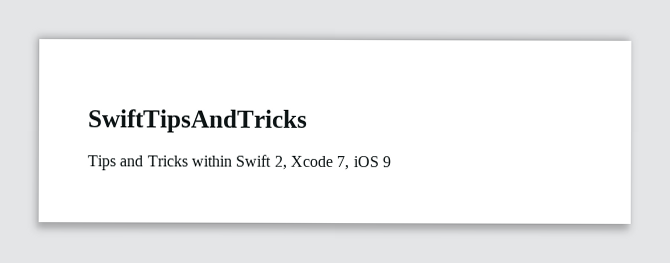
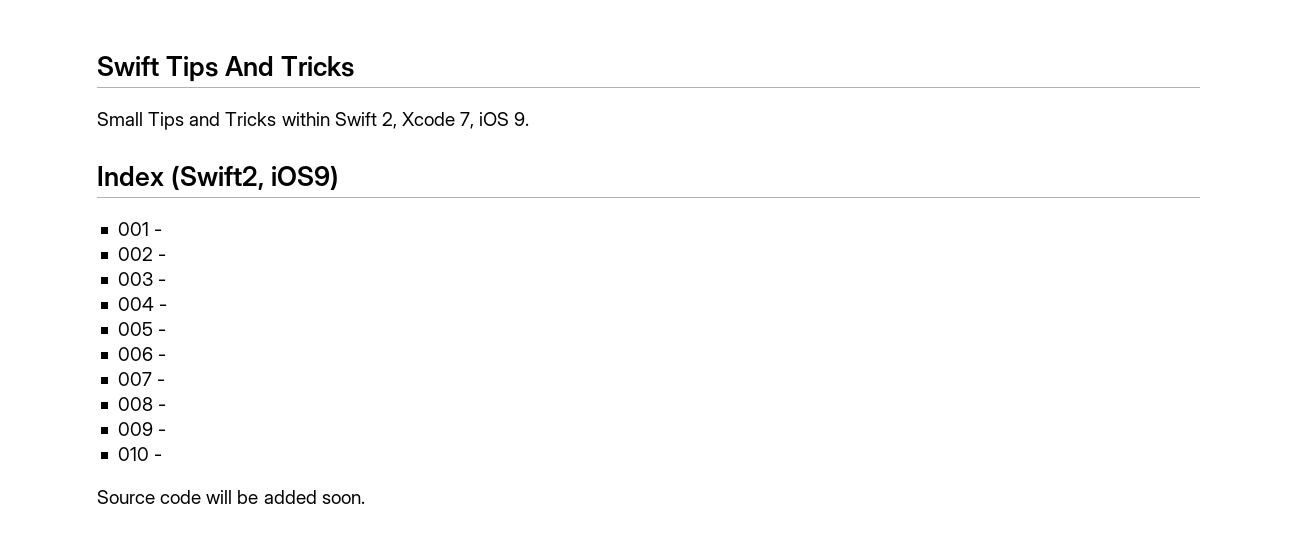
- SwiftTipsAndTricks
- Tips and Tricks within Swift 2, Xcode 7, iOS 9
+ Swift Tips And Tricks
+ Small Tips and Tricks within Swift 2, Xcode 7, iOS 9.
+ Index (Swift2, iOS9)
+ 001 -
+ 002 -
+ 003 -
+ 004 -
+ 005 -
+ 006 -
+ 007 -
+ 008 -
+ 009 -
+ 010 -
+ Source code will be added soon.

